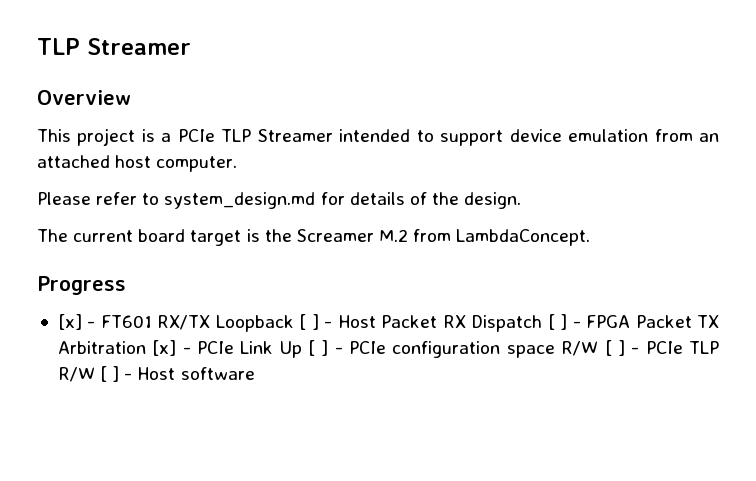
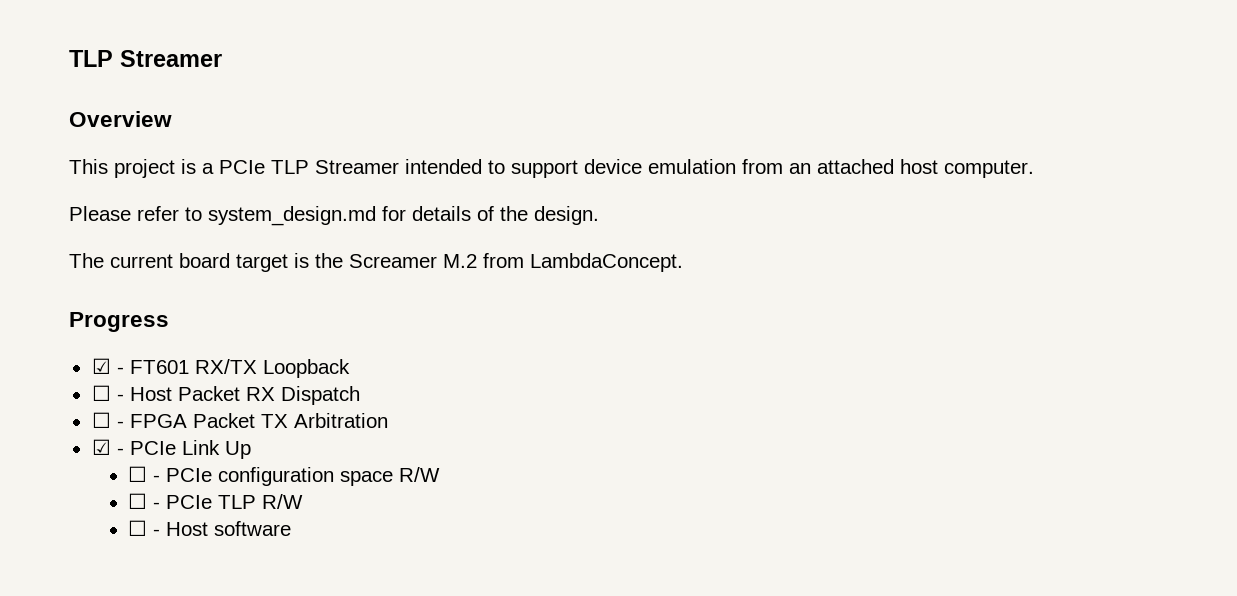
- [x] - FT601 RX/TX Loopback [ ] - Host Packet RX Dispatch [ ] - FPGA Packet TX Arbitration [x] - PCIe Link Up [ ] - PCIe configuration space R/W [ ] - PCIe TLP R/W [ ] - Host software
+ ☑ - FT601 RX/TX Loopback
+ ☐ - Host Packet RX Dispatch
+ ☐ - FPGA Packet TX Arbitration
+ ☑ - PCIe Link Up
+ ☐ - PCIe configuration space R/W
+ ☐ - PCIe TLP R/W
+ ☐ - Host software

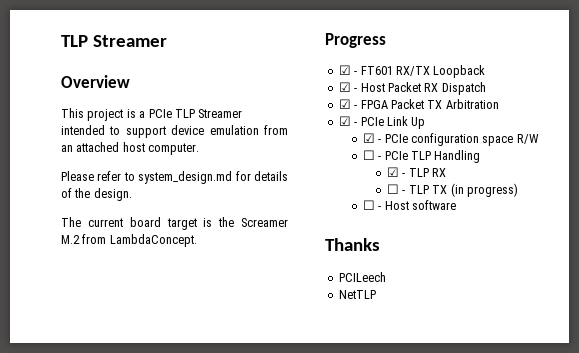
- ☐ - Host Packet RX Dispatch
+ ☑ - Host Packet RX Dispatch
- ☐ - FPGA Packet TX Arbitration
+ ☑ - FPGA Packet TX Arbitration
- ☐ - PCIe configuration space R/W
+ ☑ - PCIe configuration space R/W
- ☐ - PCIe TLP R/W
+ ☐ - PCIe TLP Handling
+ ☑ - TLP RX
+ ☐ - TLP TX (in progress)
+ Thanks
+ PCILeech
+ NetTLP

